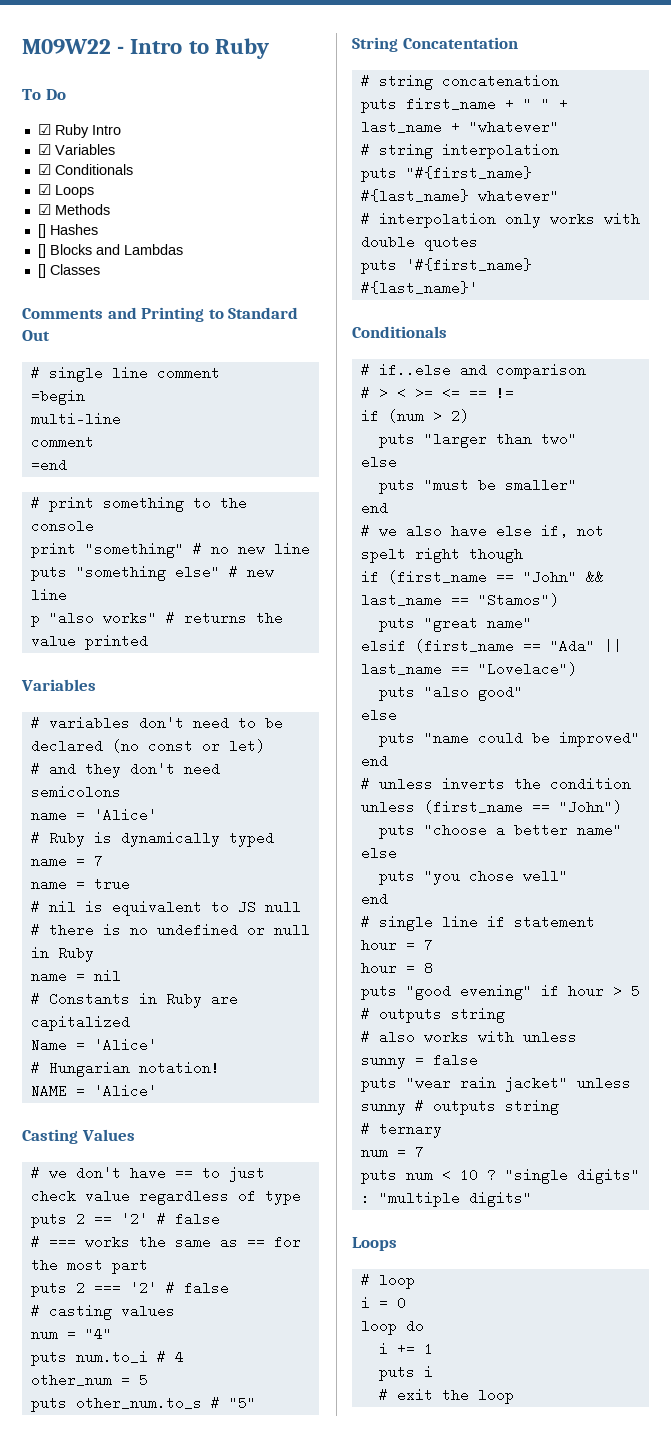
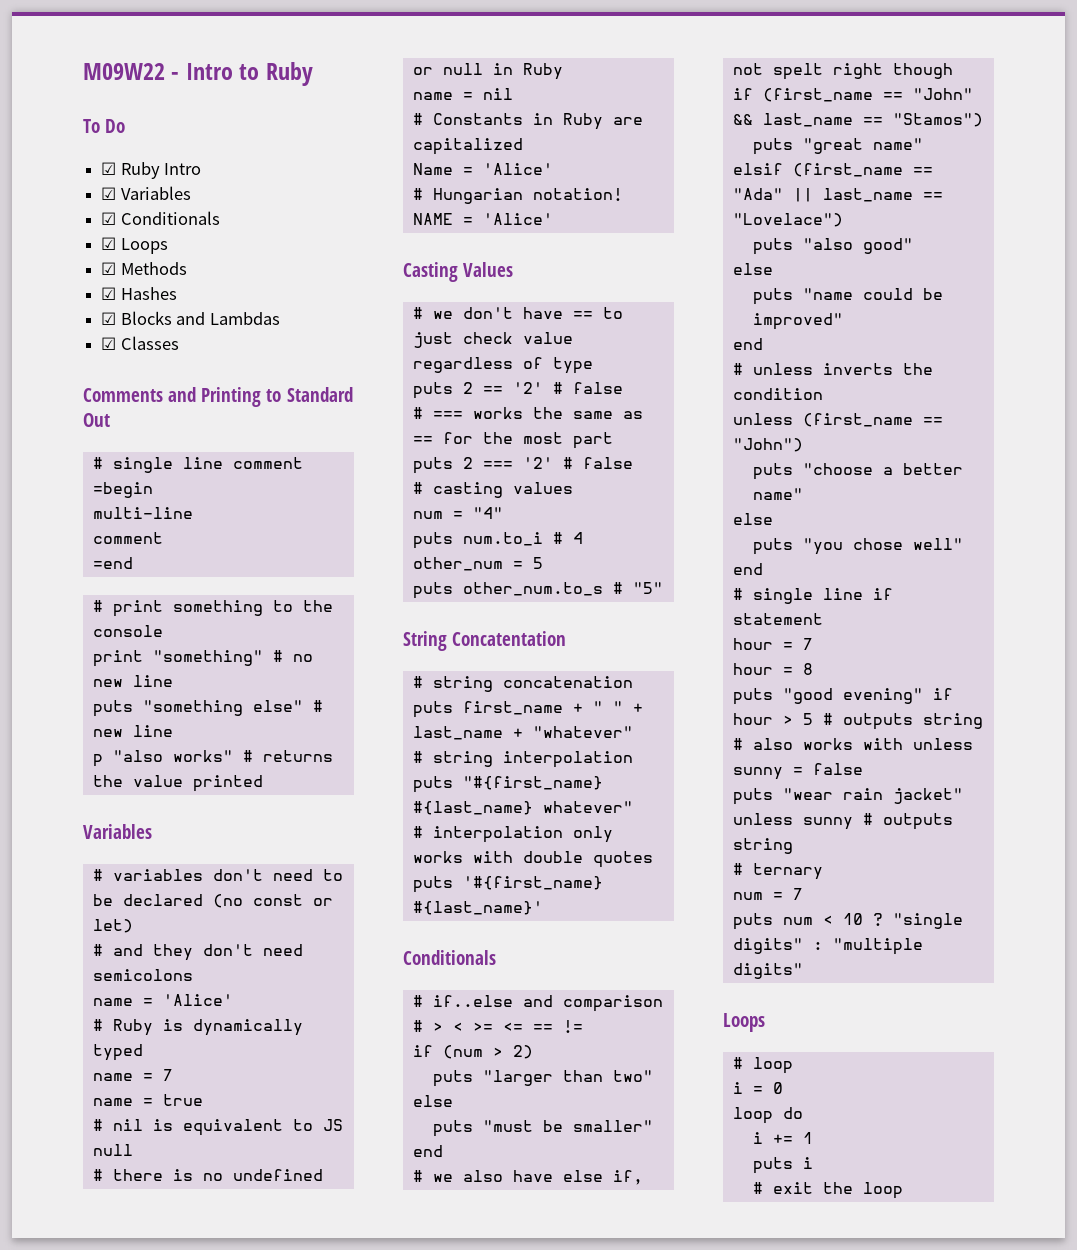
- [] Hashes
+ ☑ Hashes
- [] Blocks and Lambdas
+ ☑ Blocks and Lambdas
- [] Classes
+ ☑ Classes

